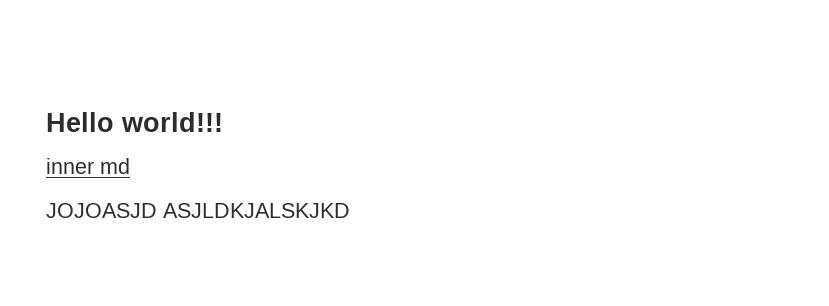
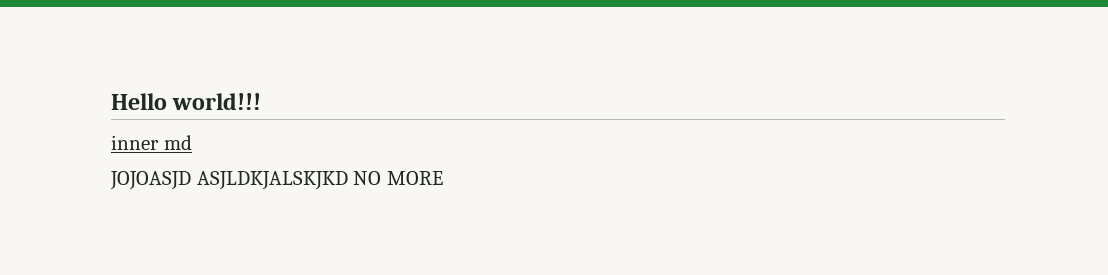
- JOJOASJD ASJLDKJALSKJKD
+ JOJOASJD ASJLDKJALSKJKD NO MORE

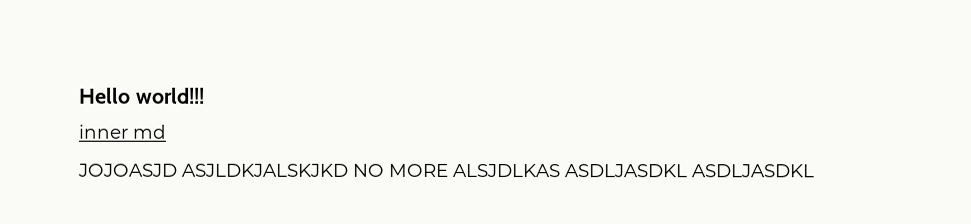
- JOJOASJD ASJLDKJALSKJKD NO MORE
+ JOJOASJD ASJLDKJALSKJKD NO MORE ALSJDLKAS ASDLJASDKL ASDLJASDKL

